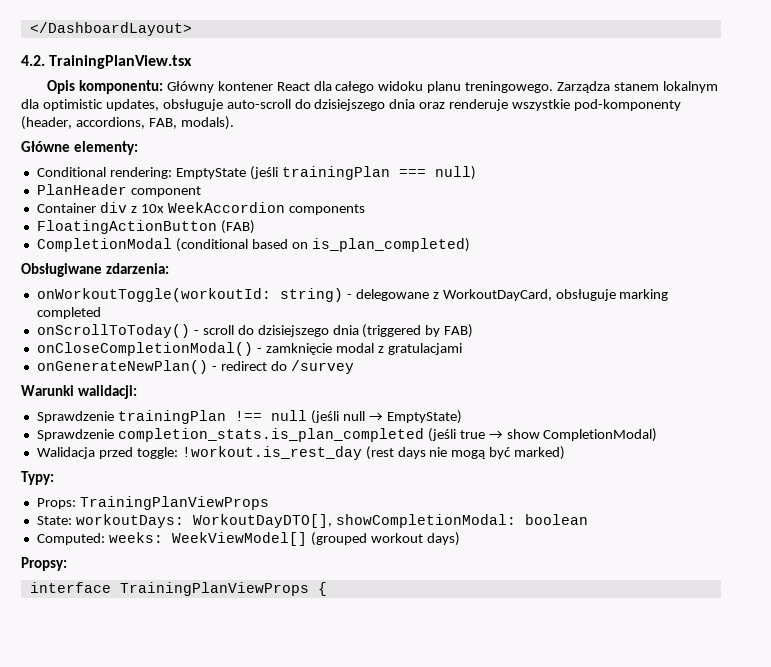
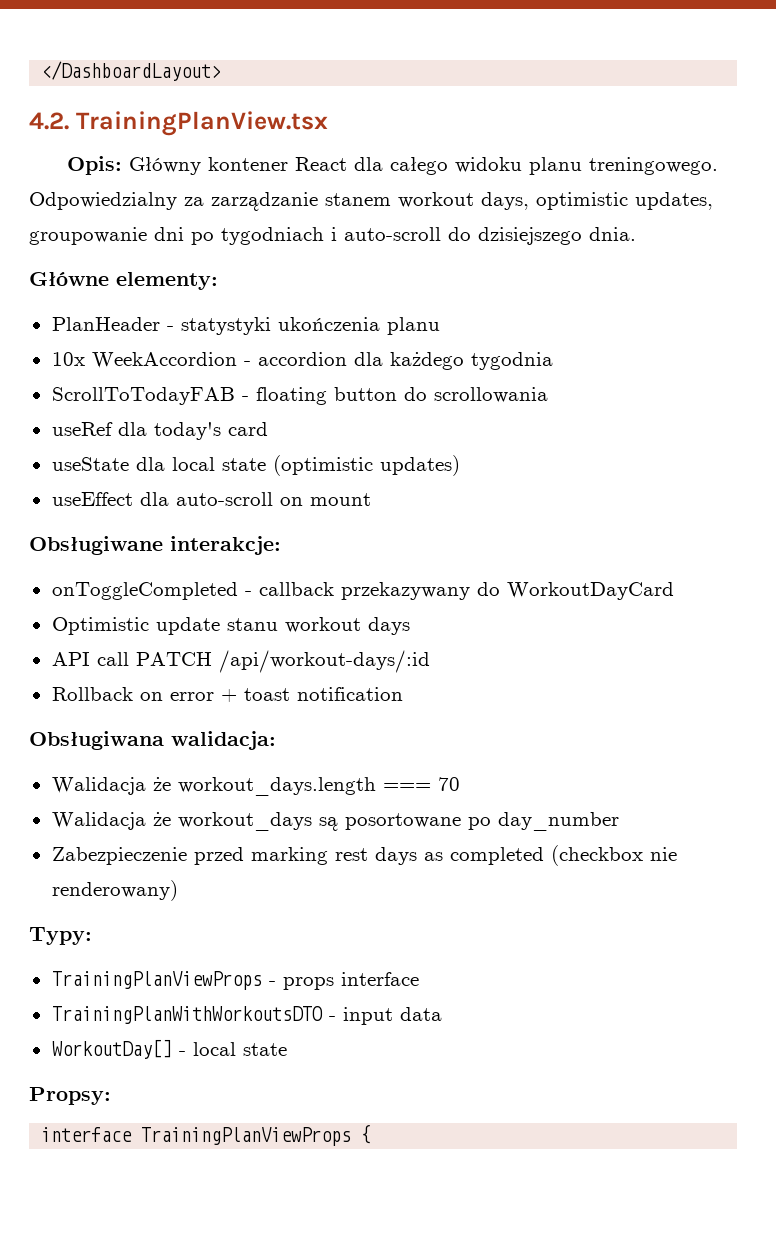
- Opis komponentu: Główny kontener React dla całego widoku planu treningowego.
+ Opis: Główny kontener React dla całego widoku planu treningowego.
- Zarządza stanem lokalnym dla optimistic updates, obsługuje auto-scroll do dzisiejszego dnia oraz renderuje wszystkie pod-komponenty (header, accordions, FAB, modals).
+ Odpowiedzialny za zarządzanie stanem workout days, optimistic updates, groupowanie dni po tygodniach i auto-scroll do dzisiejszego dnia.
  Główne elementy:
- Conditional rendering: EmptyState (jeśli trainingPlan === null)
- PlanHeader component
- Container div z 10x WeekAccordion components
- FloatingActionButton (FAB)
- CompletionModal (conditional based on is_plan_completed)
- Obsługiwane zdarzenia:
- onWorkoutToggle(workoutId: string) - delegowane z WorkoutDayCard, obsługuje marking completed
- onScrollToToday() - scroll do dzisiejszego dnia (triggered by FAB)
- onCloseCompletionModal() - zamknięcie modal z gratulacjami
- onGenerateNewPlan() - redirect do /survey
- Warunki walidacji:
- Sprawdzenie trainingPlan !== null (jeśli null → EmptyState)
- Sprawdzenie completion_stats.is_plan_completed (jeśli true → show CompletionModal)
- Walidacja przed toggle: !workout.is_rest_day (rest days nie mogą być marked)
+ PlanHeader - statystyki ukończenia planu
+ 10x WeekAccordion - accordion dla każdego tygodnia
+ ScrollToTodayFAB - floating button do scrollowania
+ useRef dla today's card
+ useState dla local state (optimistic updates)
+ useEffect dla auto-scroll on mount
+ Obsługiwane interakcje:
+ onToggleCompleted - callback przekazywany do WorkoutDayCard
+ Optimistic update stanu workout days
+ API call PATCH /api/workout-days/:id
+ Rollback on error + toast notification
+ Obsługiwana walidacja:
+ Walidacja że workout_days.length === 70
+ Walidacja że workout_days są posortowane po day_number
+ Zabezpieczenie przed marking rest days as completed (checkbox nie renderowany)
- Props: TrainingPlanViewProps
- State: workoutDays: WorkoutDayDTO[], showCompletionModal: boolean
- Computed: weeks: WeekViewModel[] (grouped workout days)
+ TrainingPlanViewProps - props interface
+ TrainingPlanWithWorkoutsDTO - input data
+ WorkoutDay[] - local state

